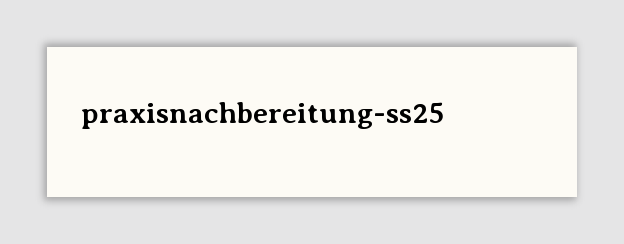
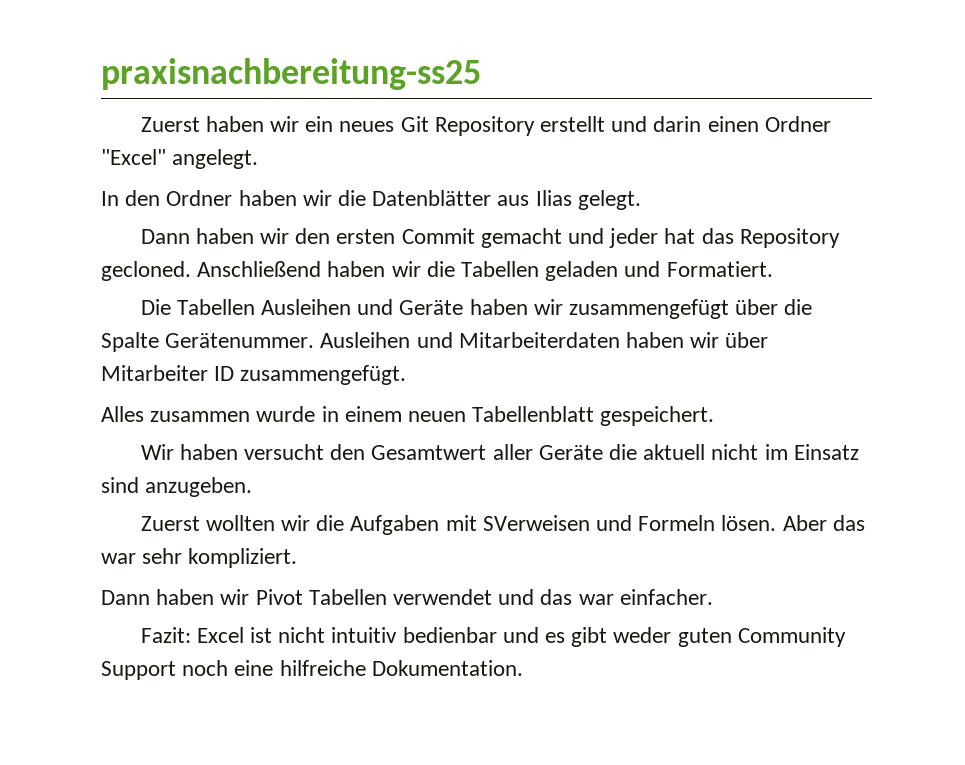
+ Zuerst haben wir ein neues Git Repository erstellt und darin einen Ordner "Excel" angelegt.
+ In den Ordner haben wir die Datenblätter aus Ilias gelegt.
+ Dann haben wir den ersten Commit gemacht und jeder hat das Repository gecloned. Anschließend haben wir die Tabellen geladen und Formatiert.
+ Die Tabellen Ausleihen und Geräte haben wir zusammengefügt über die Spalte Gerätenummer. Ausleihen und Mitarbeiterdaten haben wir über Mitarbeiter ID zusammengefügt.
+ Alles zusammen wurde in einem neuen Tabellenblatt gespeichert.
+ Wir haben versucht den Gesamtwert aller Geräte die aktuell nicht im Einsatz sind anzugeben.
+ Zuerst wollten wir die Aufgaben mit SVerweisen und Formeln lösen. Aber das war sehr kompliziert.
+ Dann haben wir Pivot Tabellen verwendet und das war einfacher.
+ Fazit: Excel ist nicht intuitiv bedienbar und es gibt weder guten Community Support noch eine hilfreiche Dokumentation.

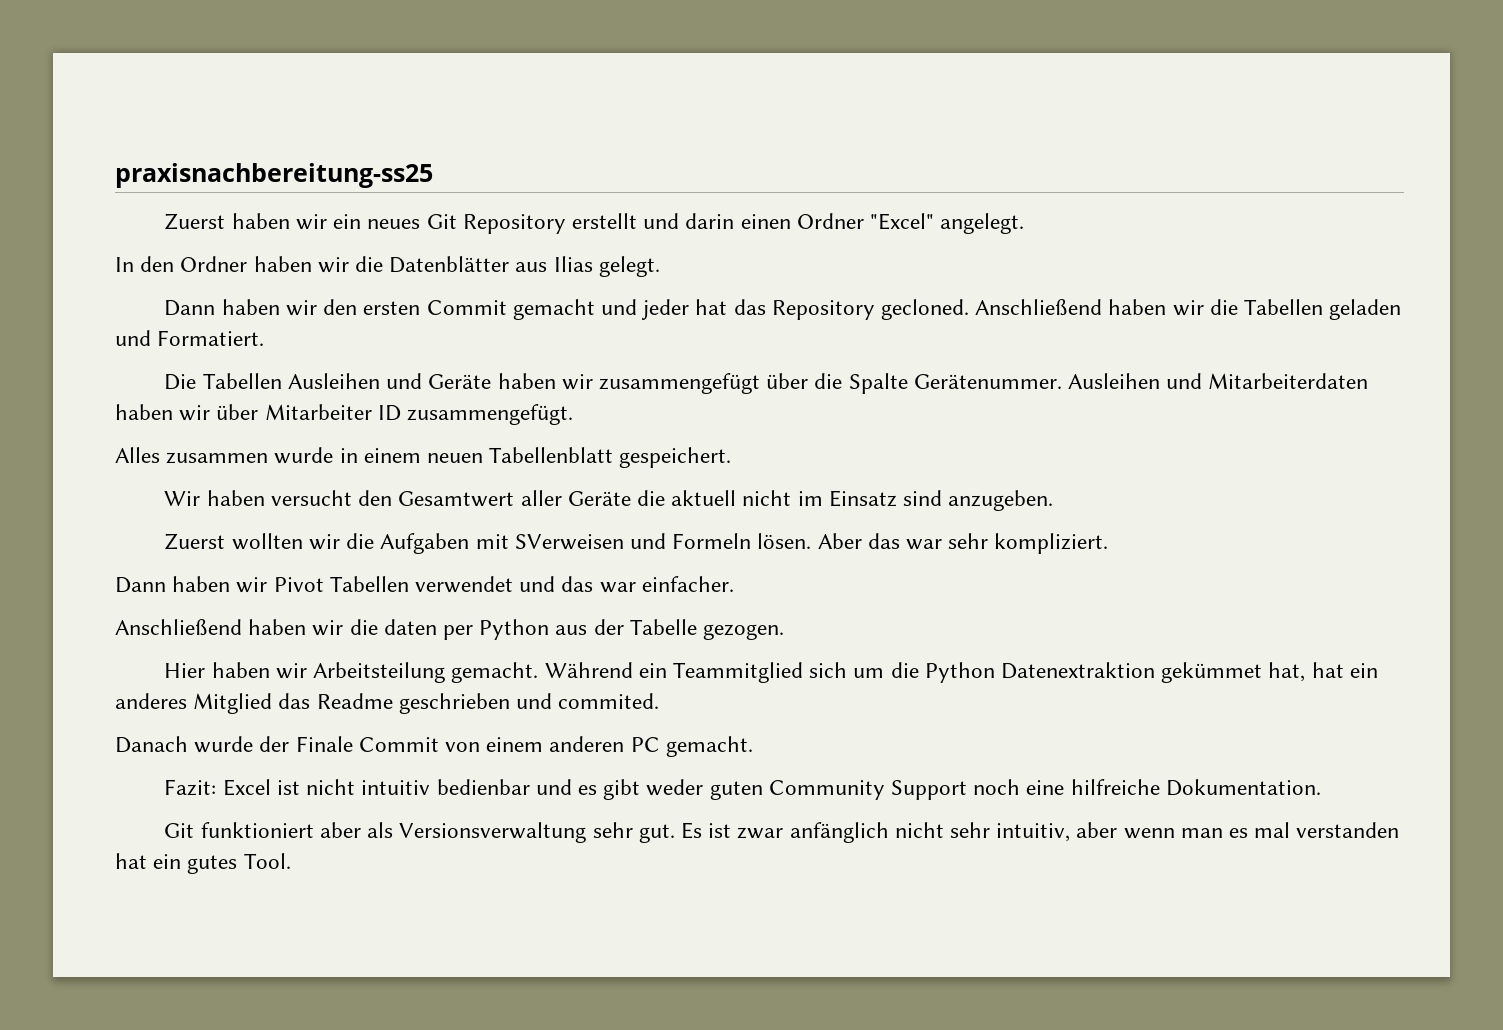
+ Anschließend haben wir die daten per Python aus der Tabelle gezogen.
+ Hier haben wir Arbeitsteilung gemacht. Während ein Teammitglied sich um die Python Datenextraktion gekümmet hat, hat ein anderes Mitglied das Readme geschrieben und commited.
+ Danach wurde der Finale Commit von einem anderen PC gemacht.
+ Git funktioniert aber als Versionsverwaltung sehr gut. Es ist zwar anfänglich nicht sehr intuitiv, aber wenn man es mal verstanden hat ein gutes Tool.

